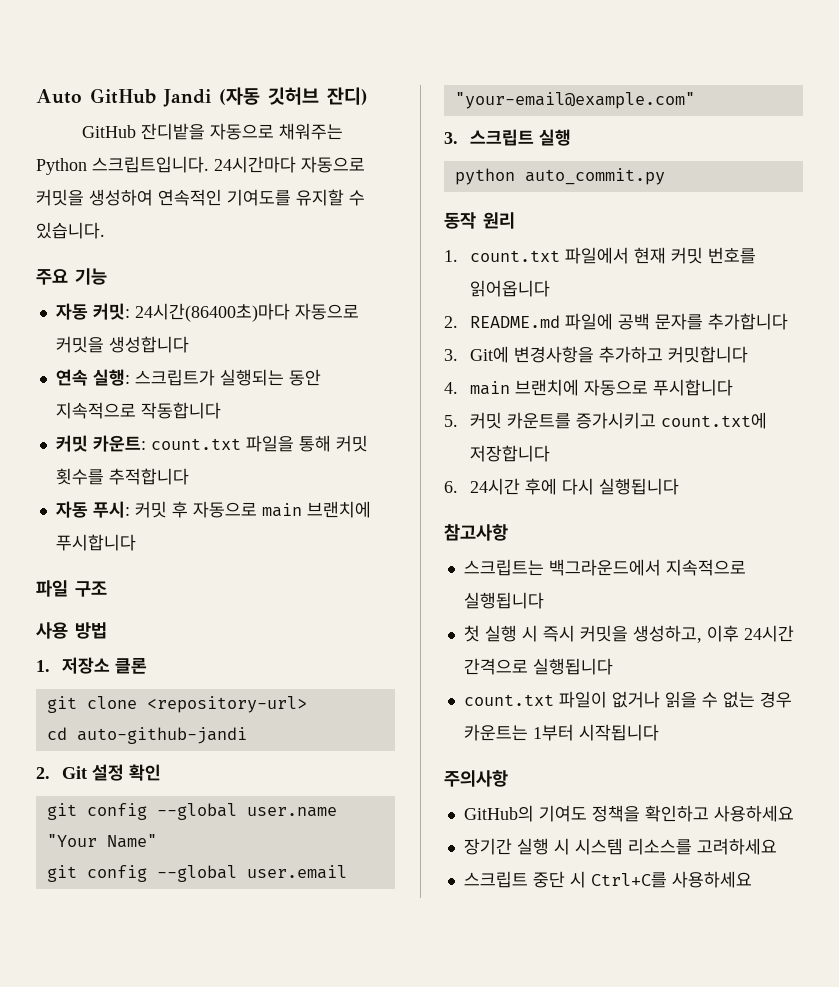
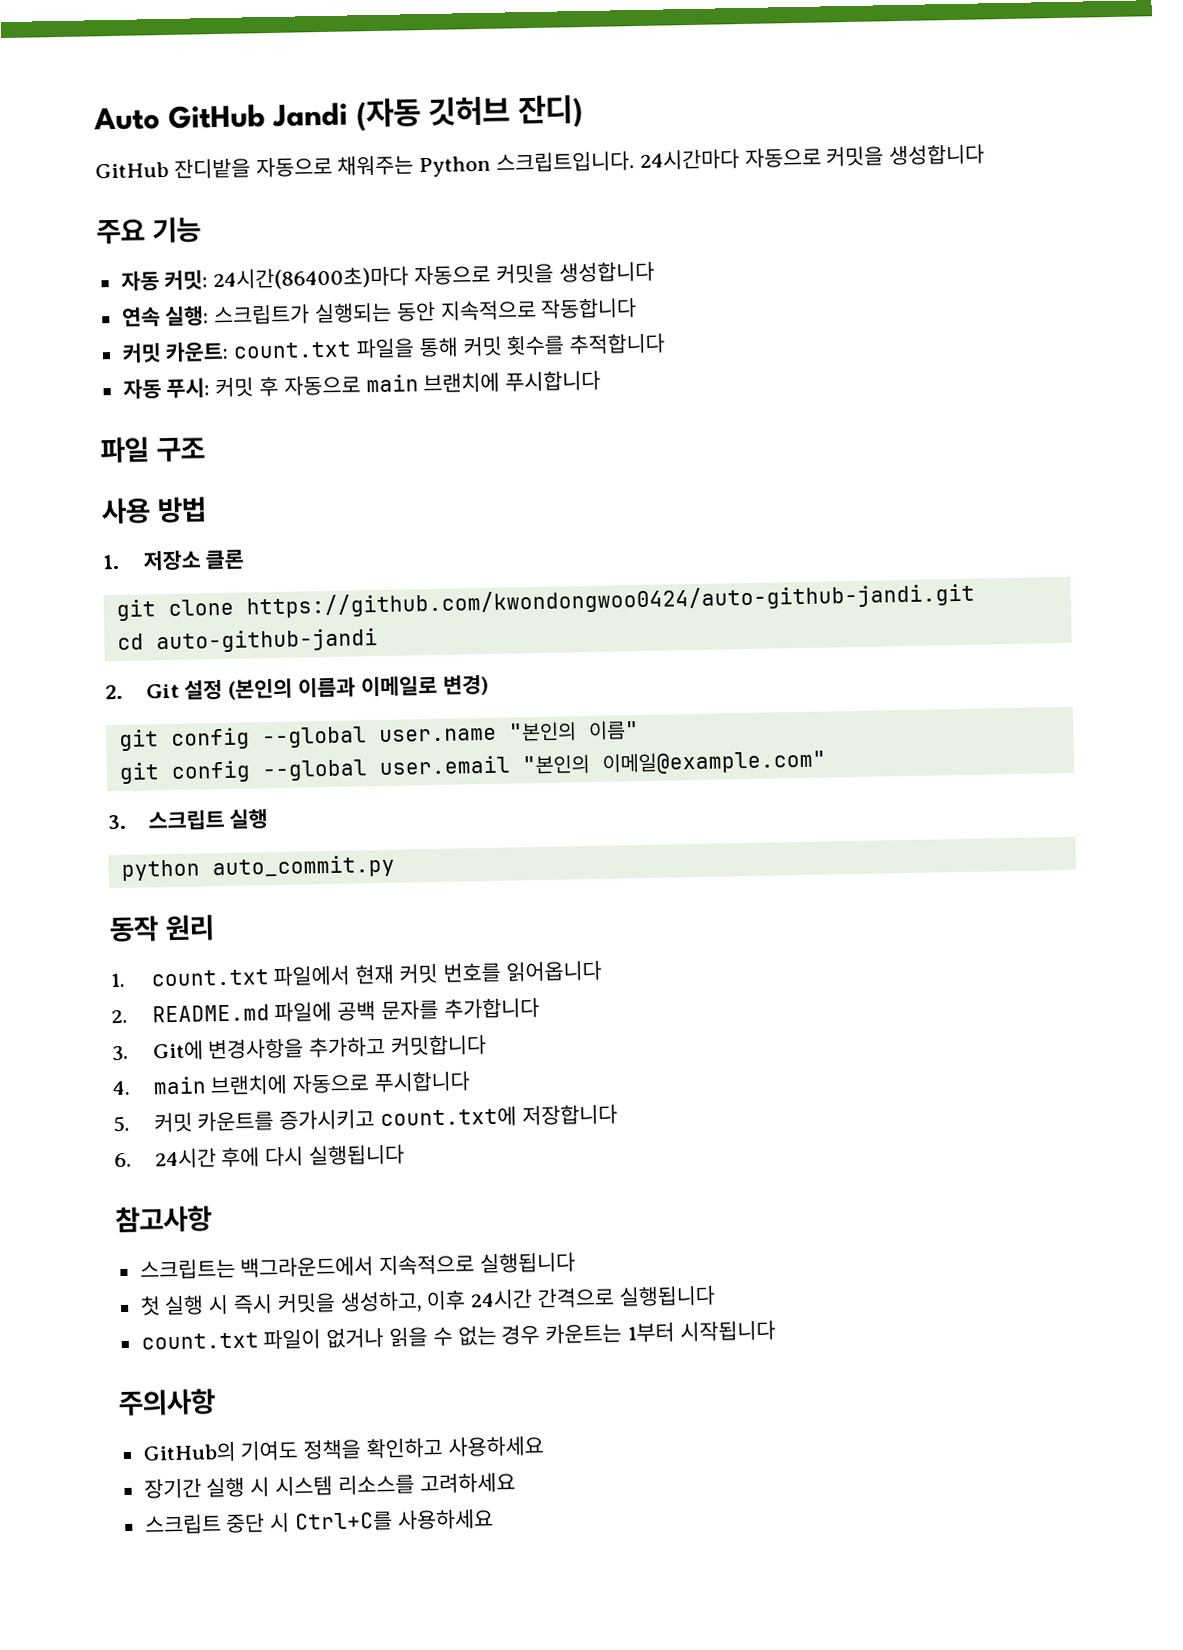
- 24시간마다 자동으로 커밋을 생성하여 연속적인 기여도를 유지할 수 있습니다.
+ 24시간마다 자동으로 커밋을 생성합니다
- git clone <repository-url>
+ git clone https://github.com/kwondongwoo0424/auto-github-jandi.git
- 2. Git 설정 확인
+ 2. Git 설정 (본인의 이름과 이메일로 변경)
- git config --global user.name "Your Name"
+ git config --global user.name "본인의 이름"
- git config --global user.email "your-email@example.com"
+ git config --global user.email "본인의 이메일@example.com"

